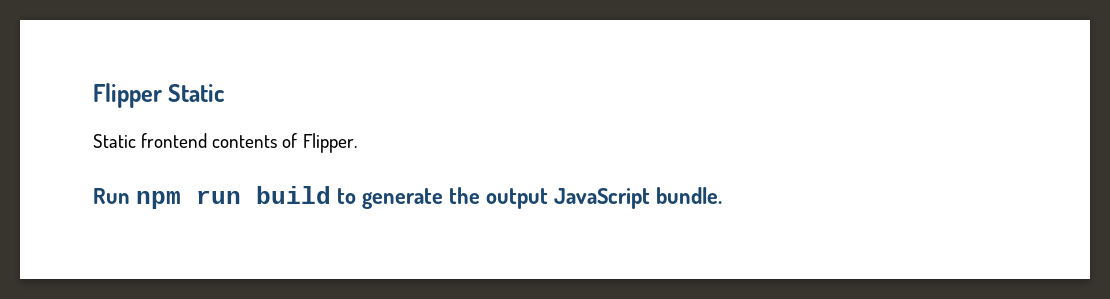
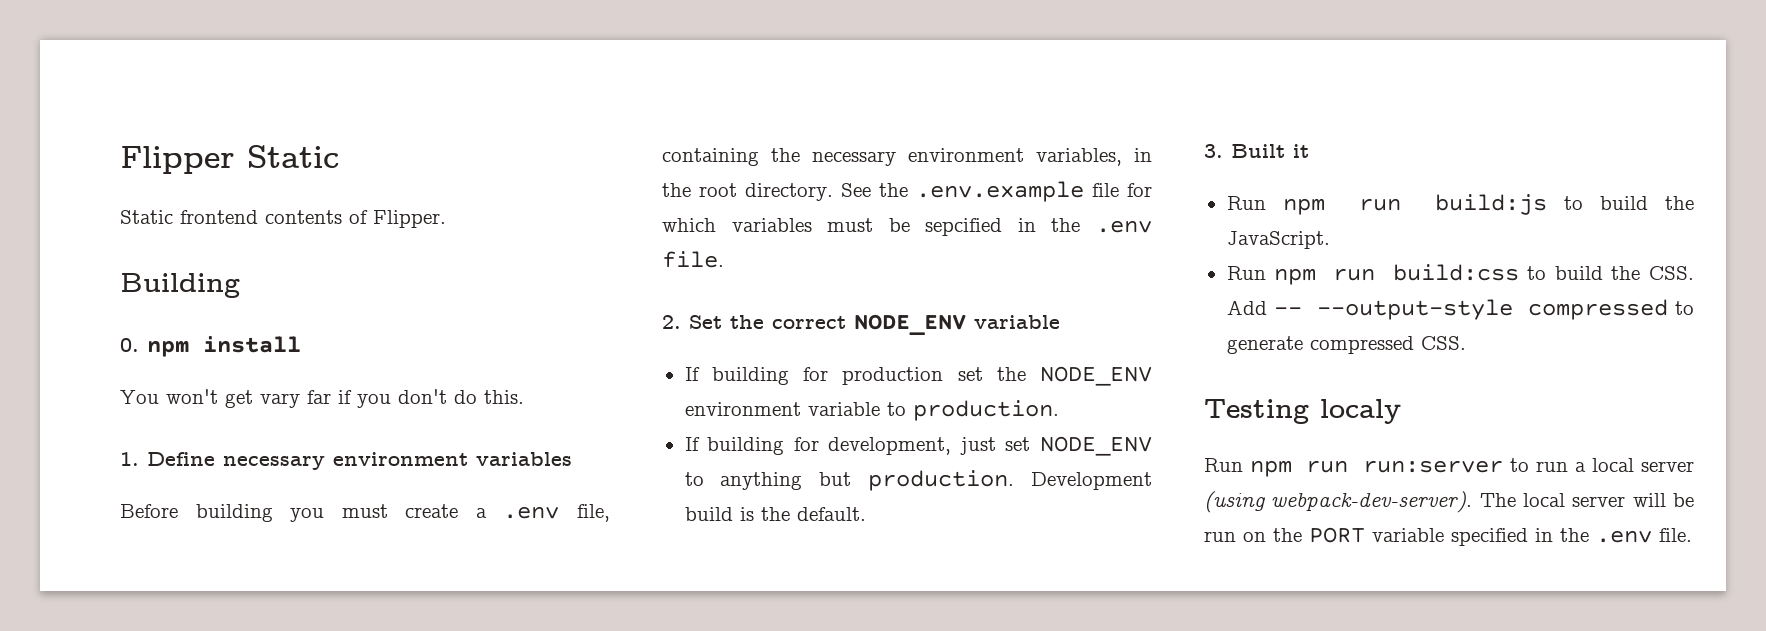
- Run npm run build to generate the output JavaScript bundle.
+ Building
+ 0. npm install
+ You won't get vary far if you don't do this.
+ 1. Define necessary environment variables
+ Before building you must create a .env file, containing the necessary environment variables, in the root directory. See the .env.example file for which variables must be sepcified in the .env file.
+ 2. Set the correct NODE_ENV variable
+ If building for production set the NODE_ENV environment variable to production.
+ If building for development, just set NODE_ENV to anything but production. Development build is the default.
+ 3. Built it
+ Run npm run build:js to build the JavaScript.
+ Run npm run build:css to build the CSS. Add -- --output-style compressed to generate compressed CSS.
+ Testing localy
+ Run npm run run:server to run a local server (using webpack-dev-server). The local server will be run on the PORT variable specified in the .env file.

